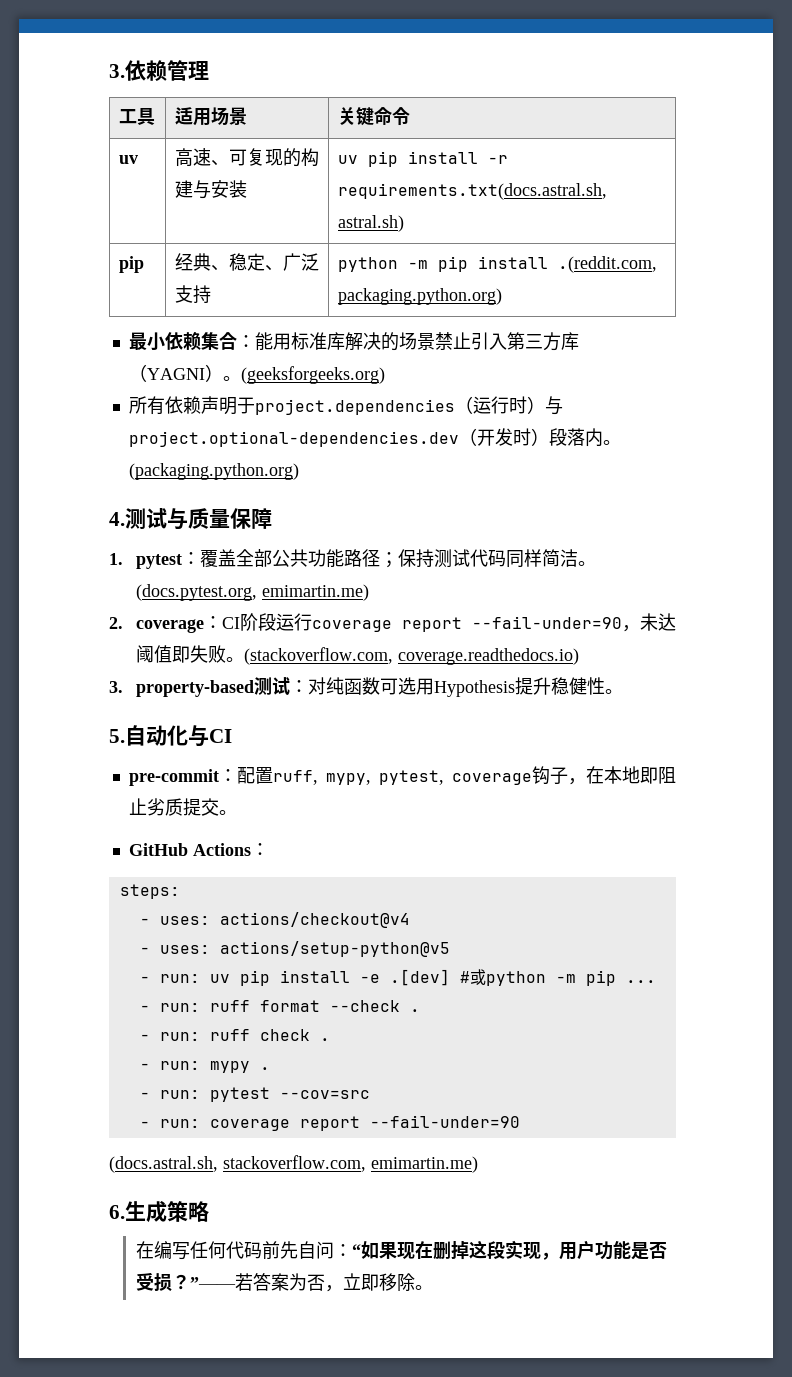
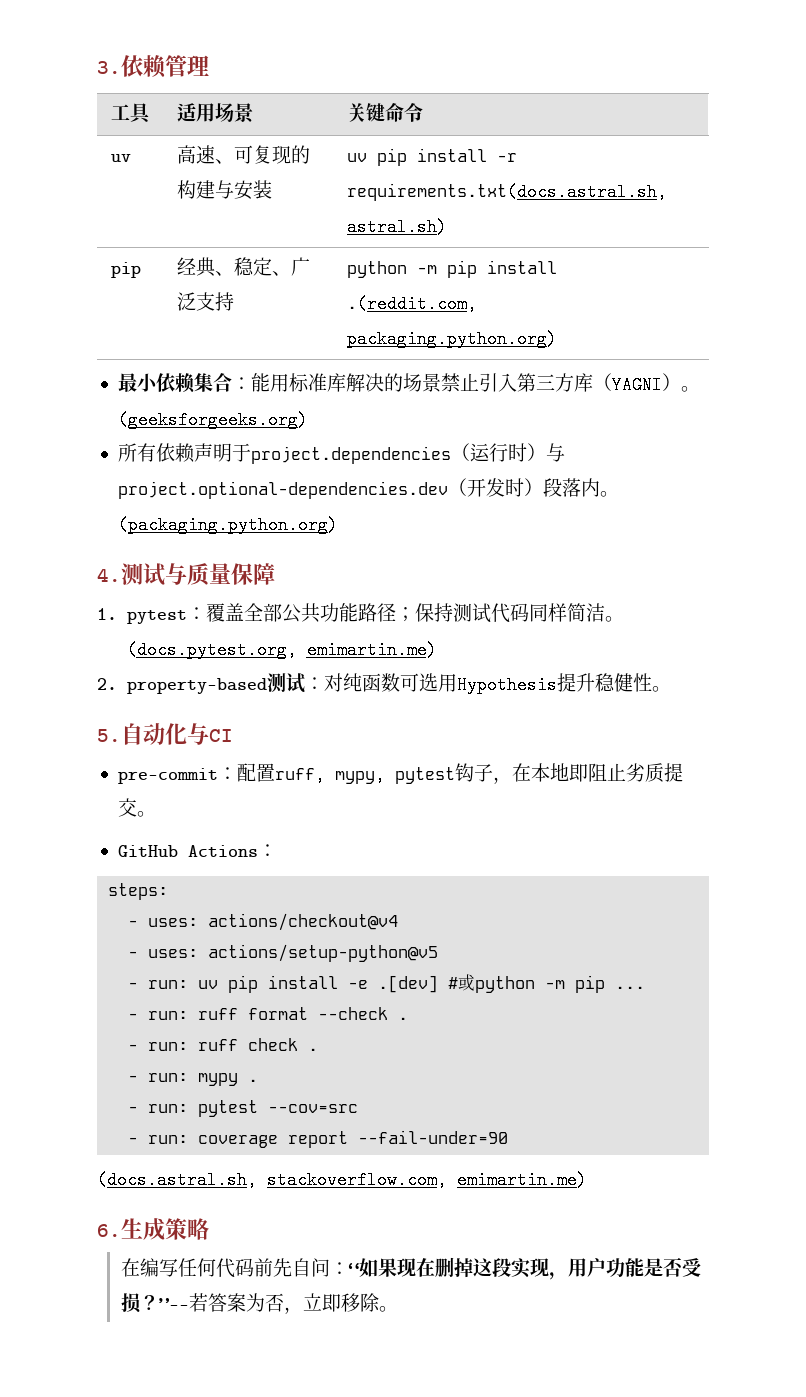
- 2. coverage：CI阶段运行coverage report --fail-under=90，未达阈值即失败。(stackoverflow.com, coverage.readthedocs.io)
- 3. property-based测试：对纯函数可选用Hypothesis提升稳健性。
+ 2. property-based测试：对纯函数可选用Hypothesis提升稳健性。
- pre-commit：配置ruff, mypy, pytest, coverage钩子，在本地即阻止劣质提交。
+ pre-commit：配置ruff, mypy, pytest钩子，在本地即阻止劣质提交。

